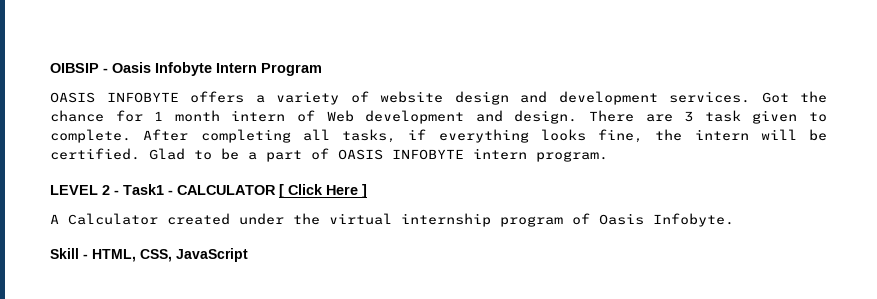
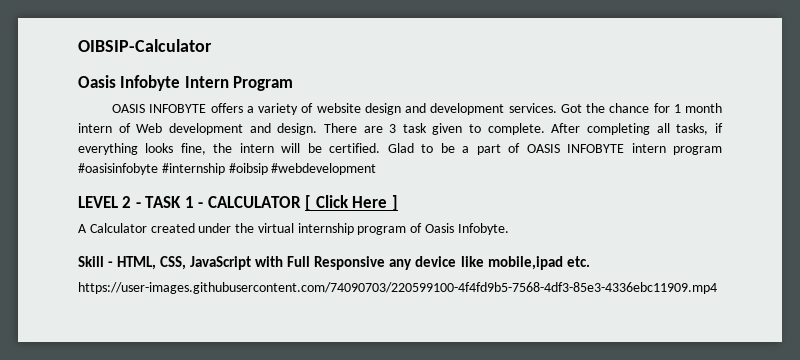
- OIBSIP - Oasis Infobyte Intern Program
+ OIBSIP-Calculator
+ Oasis Infobyte Intern Program
- Glad to be a part of OASIS INFOBYTE intern program.
+ Glad to be a part of OASIS INFOBYTE intern program #oasisinfobyte #internship #oibsip #webdevelopment
- LEVEL 2 - Task1 - CALCULATOR [ Click Here ]
+ LEVEL 2 - TASK 1 - CALCULATOR [ Click Here ]
- Skill - HTML, CSS, JavaScript
+ Skill - HTML, CSS, JavaScript with Full Responsive any device like mobile,ipad etc.
+ https://user-images.githubusercontent.com/74090703/220599100-4f4fd9b5-7568-4df3-85e3-4336ebc11909.mp4

